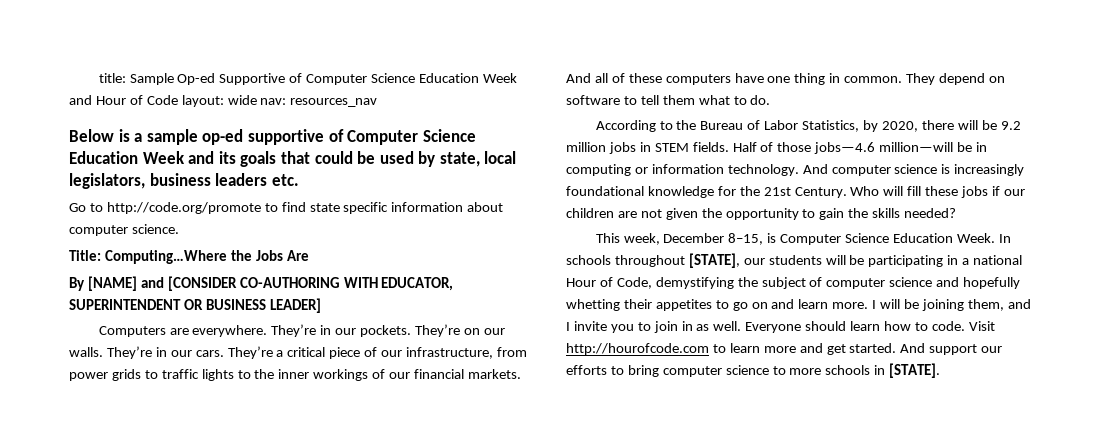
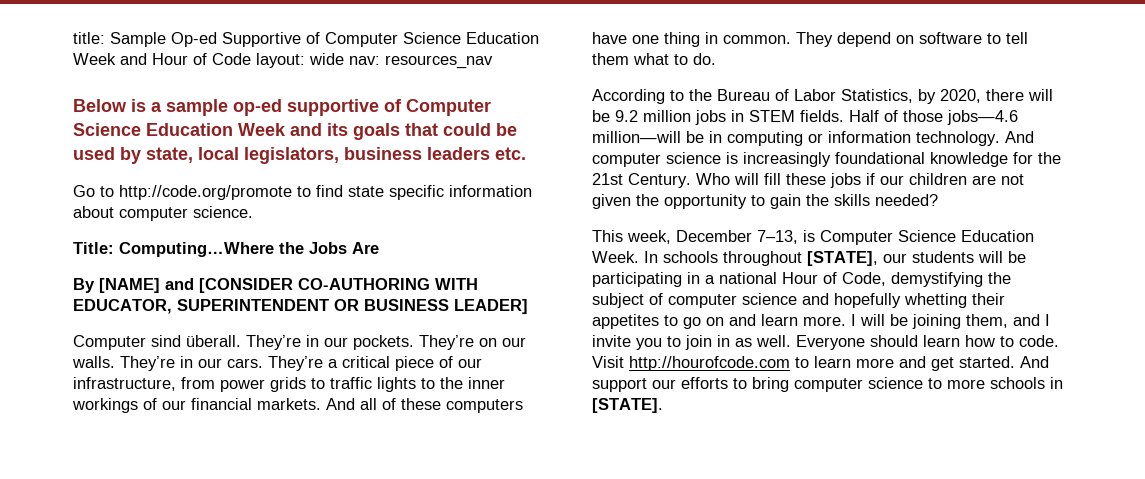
- Computers are everywhere.
+ Computer sind überall.
- This week, December 8–15, is Computer Science Education Week.
+ This week, December 7–13, is Computer Science Education Week.

